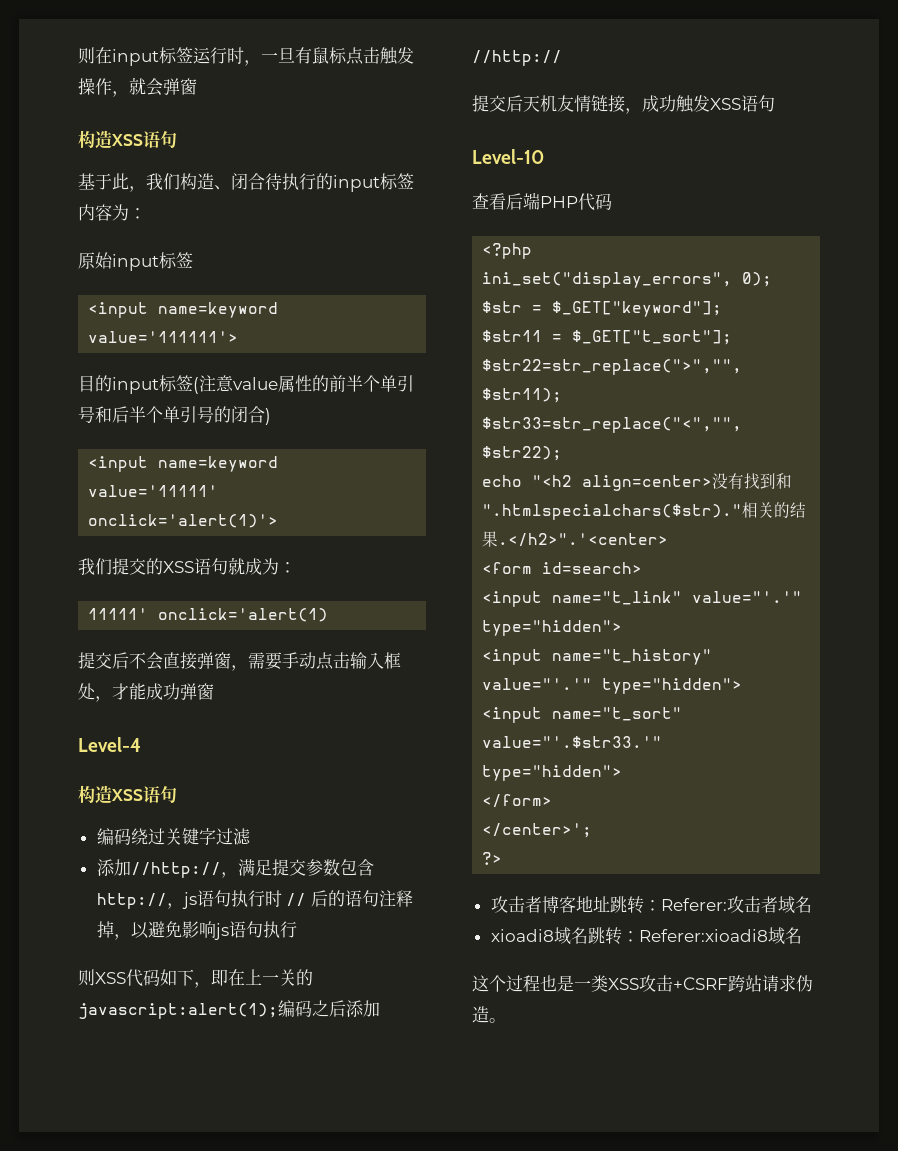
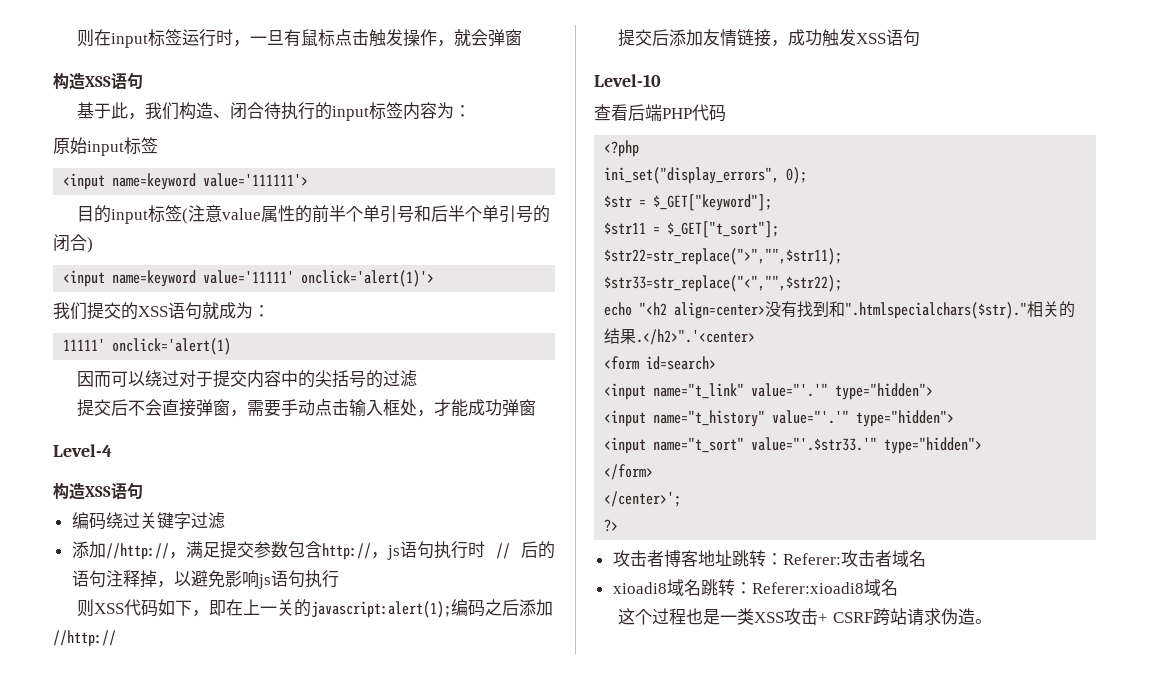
+ 因而可以绕过对于提交内容中的尖括号的过滤
- 提交后天机友情链接，成功触发XSS语句
+ 提交后添加友情链接，成功触发XSS语句
- 这个过程也是一类XSS攻击+CSRF跨站请求伪造。
+ 这个过程也是一类XSS攻击+ CSRF跨站请求伪造。

